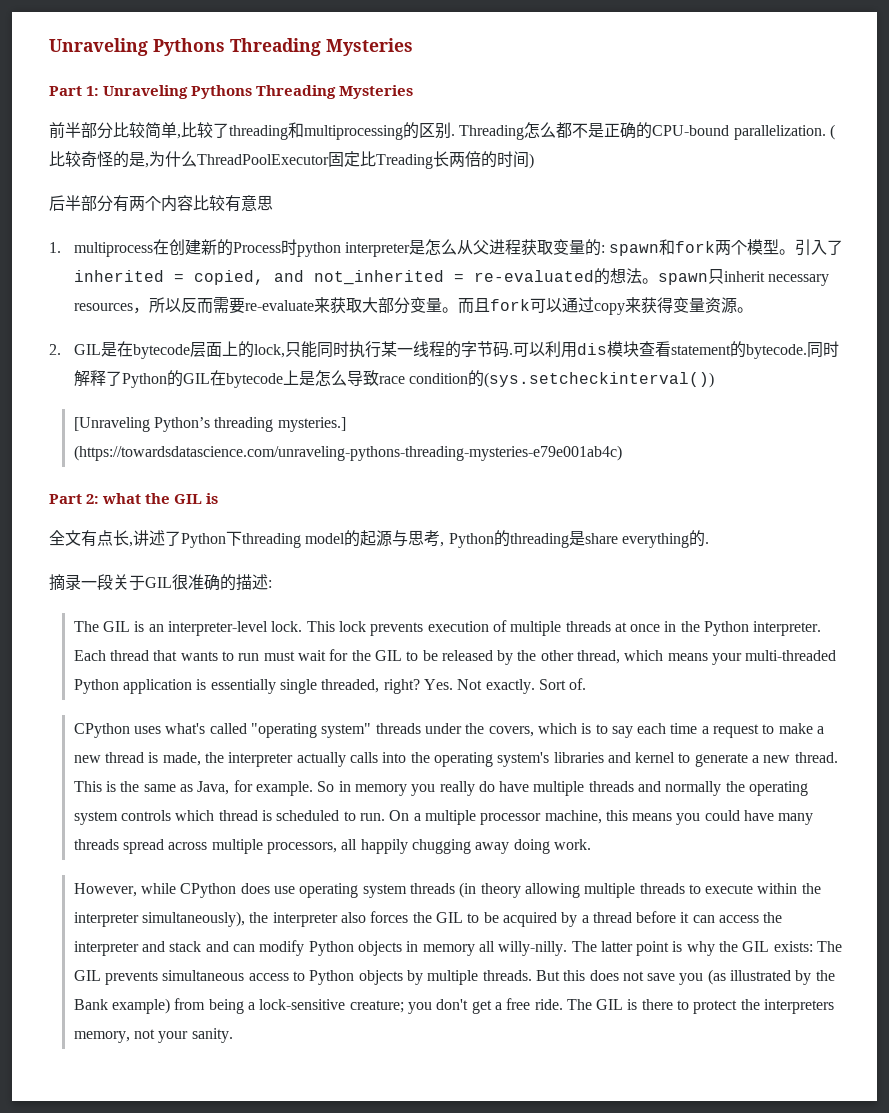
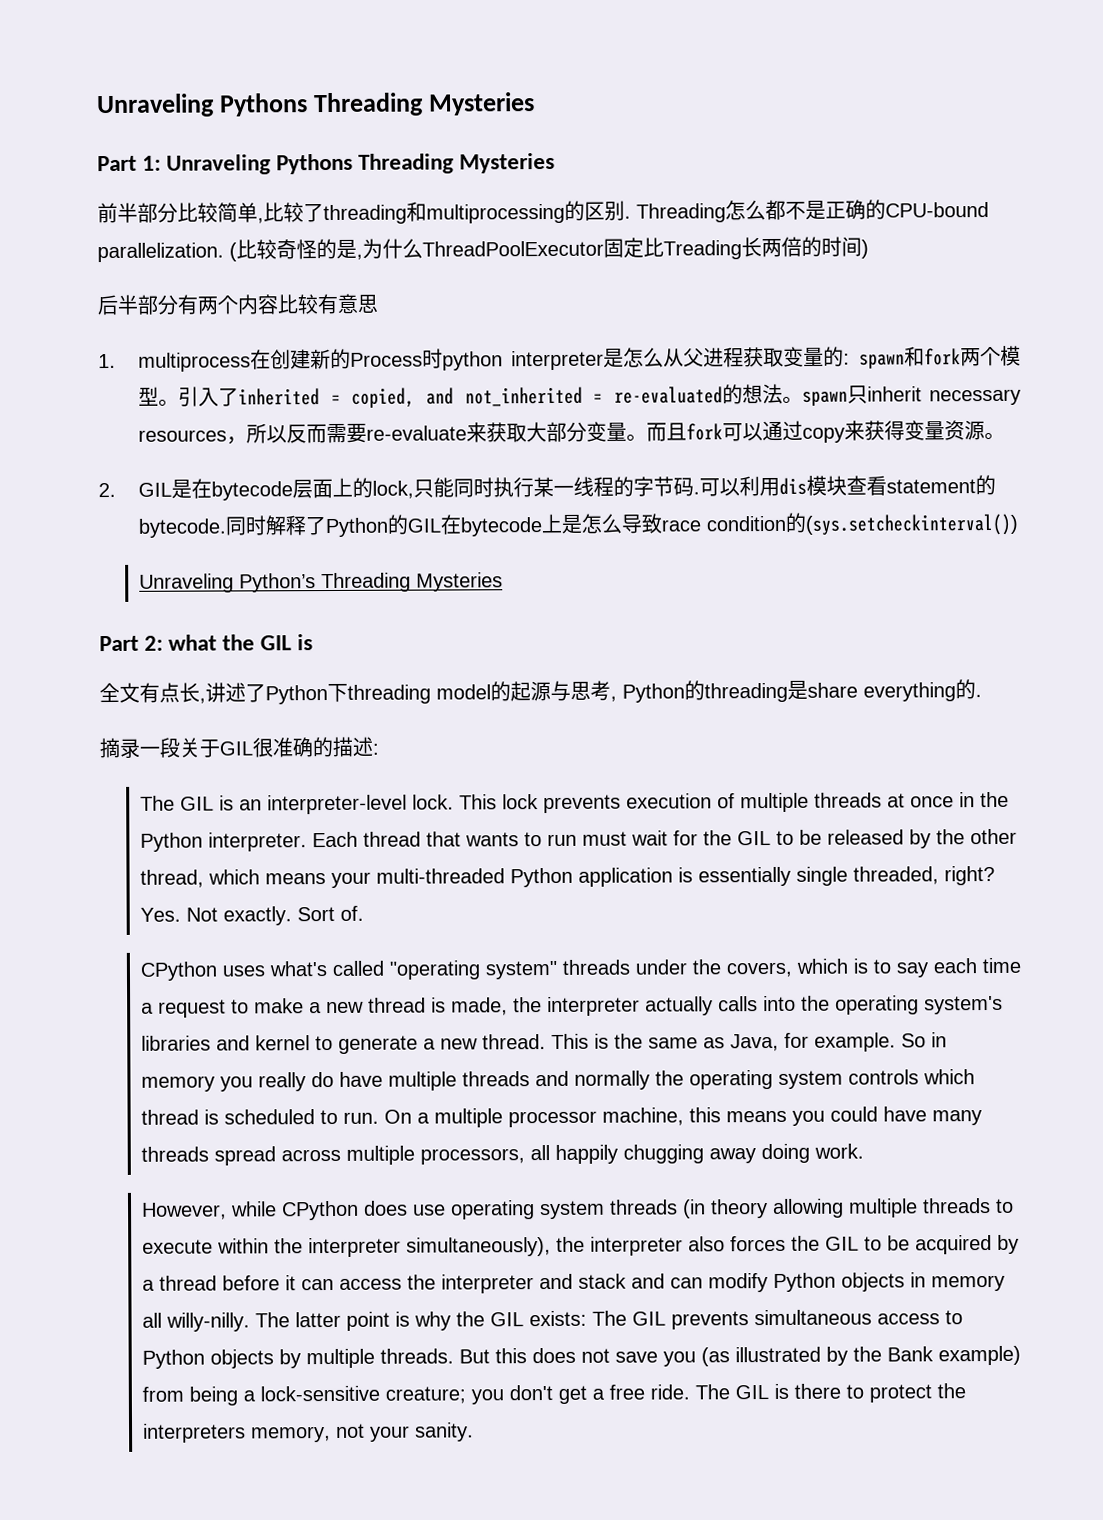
- [Unraveling Python’s threading mysteries.] (https://towardsdatascience.com/unraveling-pythons-threading-mysteries-e79e001ab4c)
+ Unraveling Python’s Threading Mysteries

